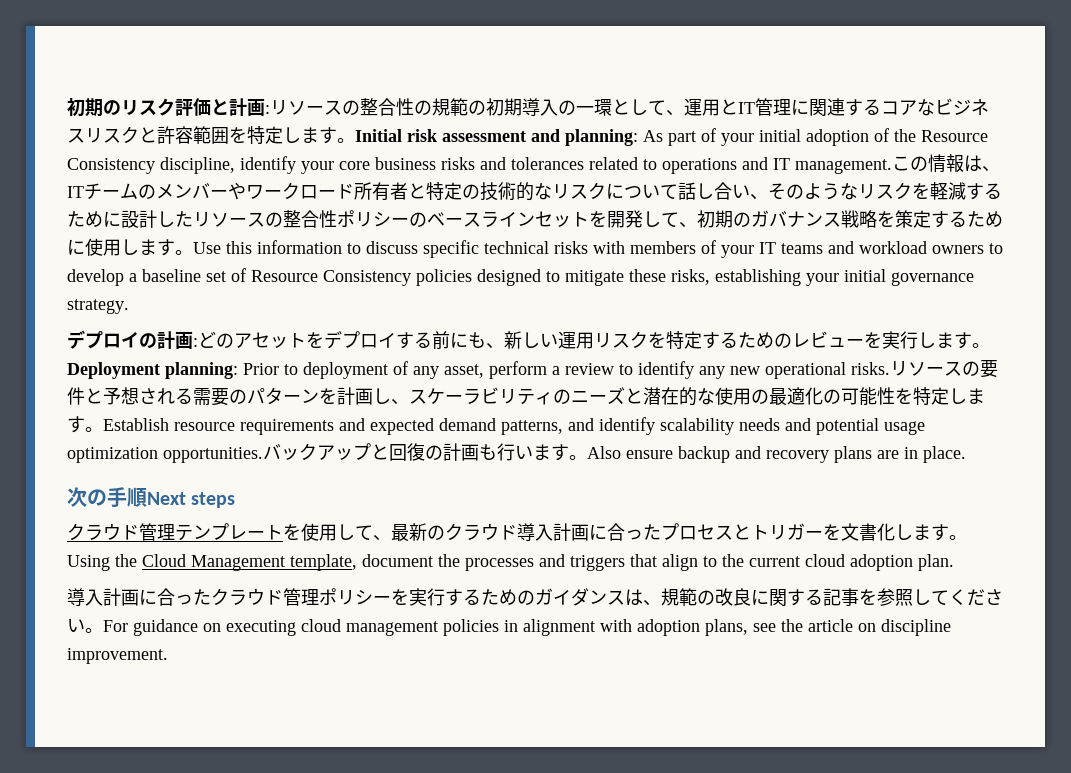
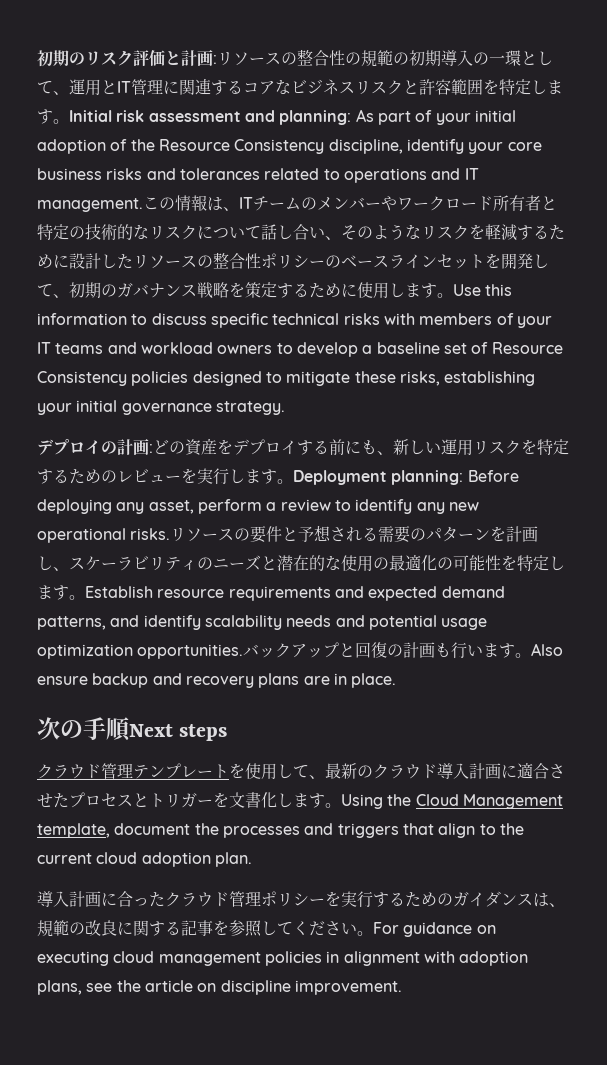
- デプロイの計画:どのアセットをデプロイする前にも、新しい運用リスクを特定するためのレビューを実行します。
+ デプロイの計画:どの資産をデプロイする前にも、新しい運用リスクを特定するためのレビューを実行します。
- Deployment planning: Prior to deployment of any asset, perform a review to identify any new operational risks.
+ Deployment planning: Before deploying any asset, perform a review to identify any new operational risks.
- クラウド管理テンプレートを使用して、最新のクラウド導入計画に合ったプロセスとトリガーを文書化します。
+ クラウド管理テンプレートを使用して、最新のクラウド導入計画に適合させたプロセスとトリガーを文書化します。

